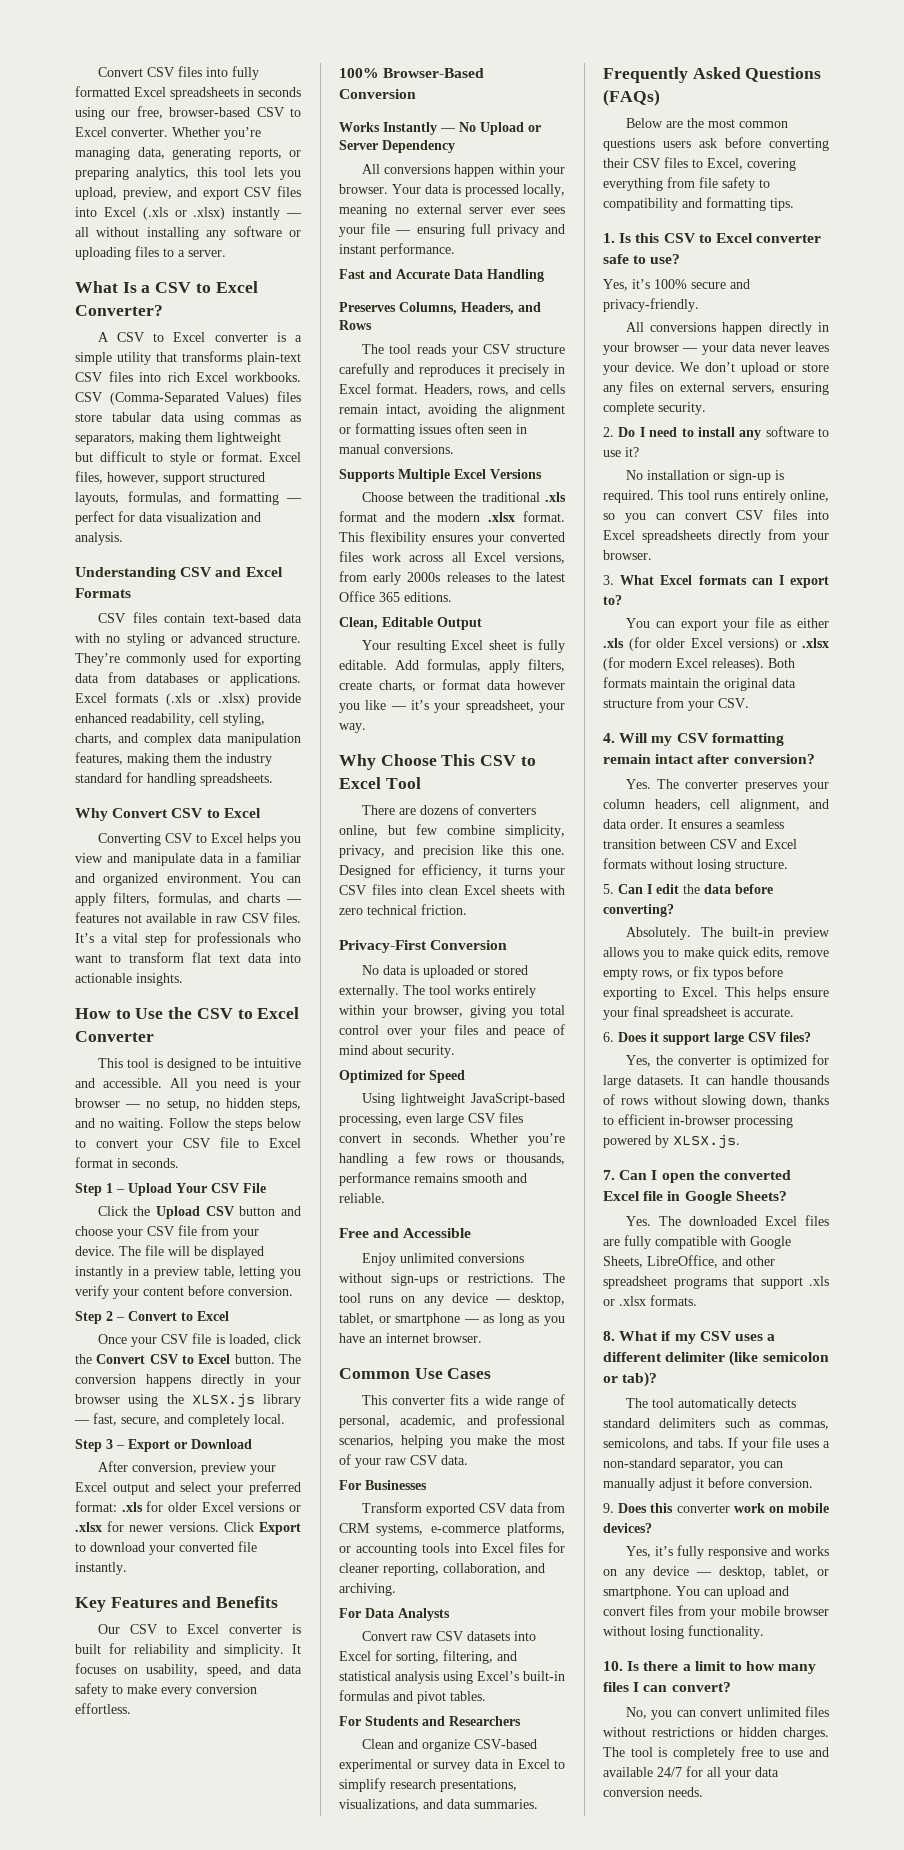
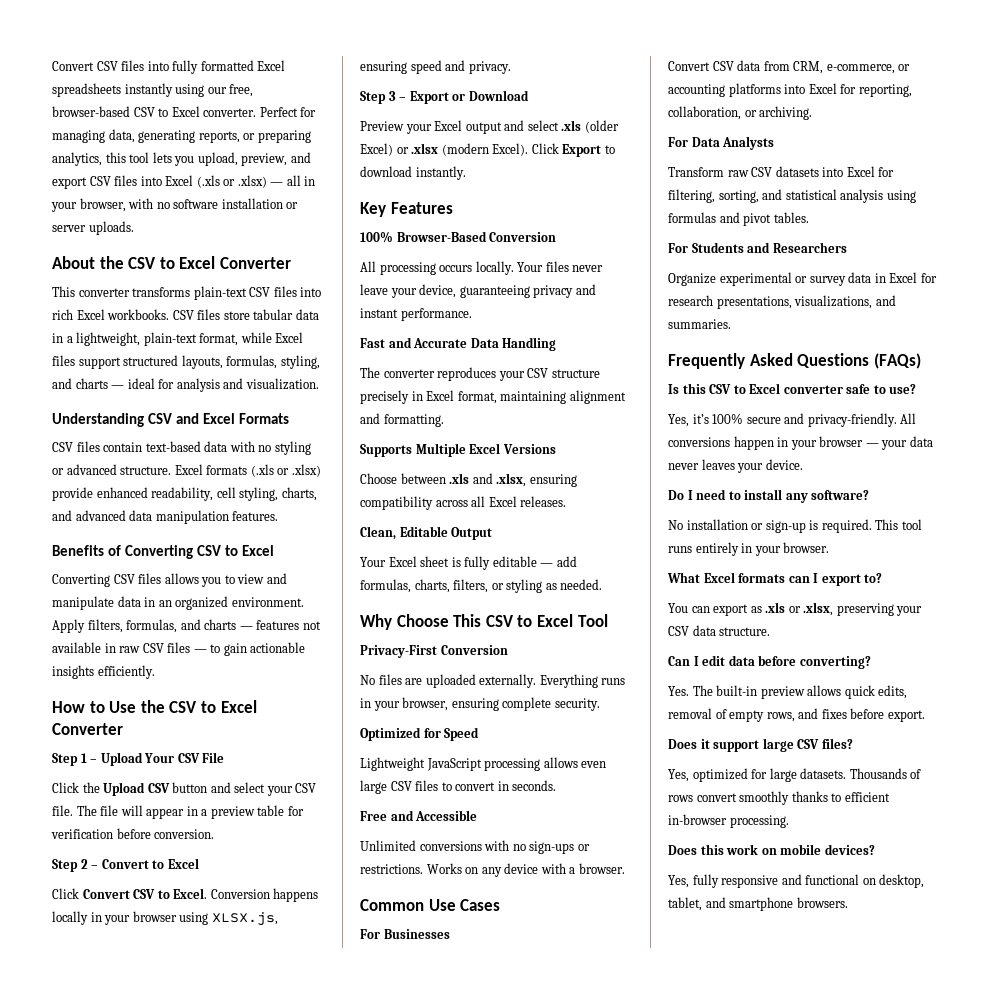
- Convert CSV files into fully formatted Excel spreadsheets in seconds using our free, browser-based CSV to Excel converter.
+ Convert CSV files into fully formatted Excel spreadsheets instantly using our free, browser-based CSV to Excel converter.
- Whether you’re managing data, generating reports, or preparing analytics, this tool lets you upload, preview, and export CSV files into Excel (.xls or .xlsx) instantly — all without installing any software or uploading files to a server.
- What Is a CSV to Excel Converter?
- A CSV to Excel converter is a simple utility that transforms plain-text CSV files into rich Excel workbooks.
+ Perfect for managing data, generating reports, or preparing analytics, this tool lets you upload, preview, and export CSV files into Excel (.xls or .xlsx) — all in your browser, with no software installation or server uploads.
+ About the CSV to Excel Converter
+ This converter transforms plain-text CSV files into rich Excel workbooks.
- CSV (Comma-Separated Values) files store tabular data using commas as separators, making them lightweight but difficult to style or format. Excel files, however, support structured layouts, formulas, and formatting — perfect for data visualization and analysis.
+ CSV files store tabular data in a lightweight, plain-text format, while Excel files support structured layouts, formulas, styling, and charts — ideal for analysis and visualization.
- They’re commonly used for exporting data from databases or applications.
- Excel formats (.xls or .xlsx) provide enhanced readability, cell styling, charts, and complex data manipulation features, making them the industry standard for handling spreadsheets.
- Why Convert CSV to Excel
+ Excel formats (.xls or .xlsx) provide enhanced readability, cell styling, charts, and advanced data manipulation features.
+ Benefits of Converting CSV to Excel
- Converting CSV to Excel helps you view and manipulate data in a familiar and organized environment. You can apply filters, formulas, and charts — features not available in raw CSV files. It’s a vital step for professionals who want to transform flat text data into actionable insights.
+ Converting CSV files allows you to view and manipulate data in an organized environment. Apply filters, formulas, and charts — features not available in raw CSV files — to gain actionable insights efficiently.
- This tool is designed to be intuitive and accessible. All you need is your browser — no setup, no hidden steps, and no waiting. Follow the steps below to convert your CSV file to Excel format in seconds.
- Click the Upload CSV button and choose your CSV file from your device. The file will be displayed instantly in a preview table, letting you verify your content before conversion.
+ Click the Upload CSV button and select your CSV file. The file will appear in a preview table for verification before conversion.
- Once your CSV file is loaded, click the Convert CSV to Excel button. The conversion happens directly in your browser using the XLSX.js library — fast, secure, and completely local.
+ Click Convert CSV to Excel. Conversion happens locally in your browser using XLSX.js, ensuring speed and privacy.
- After conversion, preview your Excel output and select your preferred format: .xls for older Excel versions or .xlsx for newer versions.
+ Preview your Excel output and select .xls (older Excel) or .xlsx (modern Excel).
- Click Export to download your converted file instantly.
+ Click Export to download instantly.
- Key Features and Benefits
- Our CSV to Excel converter is built for reliability and simplicity. It focuses on usability, speed, and data safety to make every conversion effortless.
+ Key Features
  100% Browser-Based Conversion
- Works Instantly — No Upload or Server Dependency
- All conversions happen within your browser. Your data is processed locally, meaning no external server ever sees your file — ensuring full privacy and instant performance.
+ All processing occurs locally. Your files never leave your device, guaranteeing privacy and instant performance.
- Preserves Columns, Headers, and Rows
- The tool reads your CSV structure carefully and reproduces it precisely in Excel format. Headers, rows, and cells remain intact, avoiding the alignment or formatting issues often seen in manual conversions.
+ The converter reproduces your CSV structure precisely in Excel format, maintaining alignment and formatting.
- Choose between the traditional .xls format and the modern .xlsx format. This flexibility ensures your converted files work across all Excel versions, from early 2000s releases to the latest Office 365 editions.
+ Choose between .xls and .xlsx, ensuring compatibility across all Excel releases.
- Your resulting Excel sheet is fully editable. Add formulas, apply filters, create charts, or format data however you like — it’s your spreadsheet, your way.
+ Your Excel sheet is fully editable — add formulas, charts, filters, or styling as needed.
- There are dozens of converters online, but few combine simplicity, privacy, and precision like this one. Designed for efficiency, it turns your CSV files into clean Excel sheets with zero technical friction.
  Privacy-First Conversion
- No data is uploaded or stored externally. The tool works entirely within your browser, giving you total control over your files and peace of mind about security.
+ No files are uploaded externally. Everything runs in your browser, ensuring complete security.
- Using lightweight JavaScript-based processing, even large CSV files convert in seconds. Whether you’re handling a few rows or thousands, performance remains smooth and reliable.
+ Lightweight JavaScript processing allows even large CSV files to convert in seconds.
  Free and Accessible
- Enjoy unlimited conversions without sign-ups or restrictions. The tool runs on any device — desktop, tablet, or smartphone — as long as you have an internet browser.
+ Unlimited conversions with no sign-ups or restrictions. Works on any device with a browser.
  Common Use Cases
- This converter fits a wide range of personal, academic, and professional scenarios, helping you make the most of your raw CSV data.
- Transform exported CSV data from CRM systems, e-commerce platforms, or accounting tools into Excel files for cleaner reporting, collaboration, and archiving.
+ Convert CSV data from CRM, e-commerce, or accounting platforms into Excel for reporting, collaboration, or archiving.
- Convert raw CSV datasets into Excel for sorting, filtering, and statistical analysis using Excel’s built-in formulas and pivot tables.
+ Transform raw CSV datasets into Excel for filtering, sorting, and statistical analysis using formulas and pivot tables.
- Clean and organize CSV-based experimental or survey data in Excel to simplify research presentations, visualizations, and data summaries.
+ Organize experimental or survey data in Excel for research presentations, visualizations, and summaries.
- Below are the most common questions users ask before converting their CSV files to Excel, covering everything from file safety to compatibility and formatting tips.
- 1. Is this CSV to Excel converter safe to use?
+ Is this CSV to Excel converter safe to use?
- Yes, it’s 100% secure and privacy-friendly.
- All conversions happen directly in your browser — your data never leaves your device. We don’t upload or store any files on external servers, ensuring complete security.
- 2. Do I need to install any software to use it?
+ Yes, it’s 100% secure and privacy-friendly. All conversions happen in your browser — your data never leaves your device.
+ Do I need to install any software?
- This tool runs entirely online, so you can convert CSV files into Excel spreadsheets directly from your browser.
+ This tool runs entirely in your browser.
- 3. What Excel formats can I export to?
+ What Excel formats can I export to?
- You can export your file as either .xls (for older Excel versions) or .xlsx (for modern Excel releases). Both formats maintain the original data structure from your CSV.
- 4. Will my CSV formatting remain intact after conversion?
- Yes. The converter preserves your column headers, cell alignment, and data order. It ensures a seamless transition between CSV and Excel formats without losing structure.
+ You can export as .xls or .xlsx, preserving your CSV data structure.
- 5. Can I edit the data before converting?
+ Can I edit data before converting?
- Absolutely. The built-in preview allows you to make quick edits, remove empty rows, or fix typos before exporting to Excel. This helps ensure your final spreadsheet is accurate.
- 6. Does it support large CSV files?
+ Yes. The built-in preview allows quick edits, removal of empty rows, and fixes before export.
+ Does it support large CSV files?
- Yes, the converter is optimized for large datasets.
+ Yes, optimized for large datasets.
- It can handle thousands of rows without slowing down, thanks to efficient in-browser processing powered by XLSX.js.
- 7. Can I open the converted Excel file in Google Sheets?
- Yes. The downloaded Excel files are fully compatible with Google Sheets, LibreOffice, and other spreadsheet programs that support .xls or .xlsx formats.
- 8. What if my CSV uses a different delimiter (like semicolon or tab)?
- The tool automatically detects standard delimiters such as commas, semicolons, and tabs. If your file uses a non-standard separator, you can manually adjust it before conversion.
- 9. Does this converter work on mobile devices?
+ Thousands of rows convert smoothly thanks to efficient in-browser processing.
+ Does this work on mobile devices?
- Yes, it’s fully responsive and works on any device — desktop, tablet, or smartphone. You can upload and convert files from your mobile browser without losing functionality.
- 10. Is there a limit to how many files I can convert?
- No, you can convert unlimited files without restrictions or hidden charges. The tool is completely free to use and available 24/7 for all your data conversion needs.
+ Yes, fully responsive and functional on desktop, tablet, and smartphone browsers.

